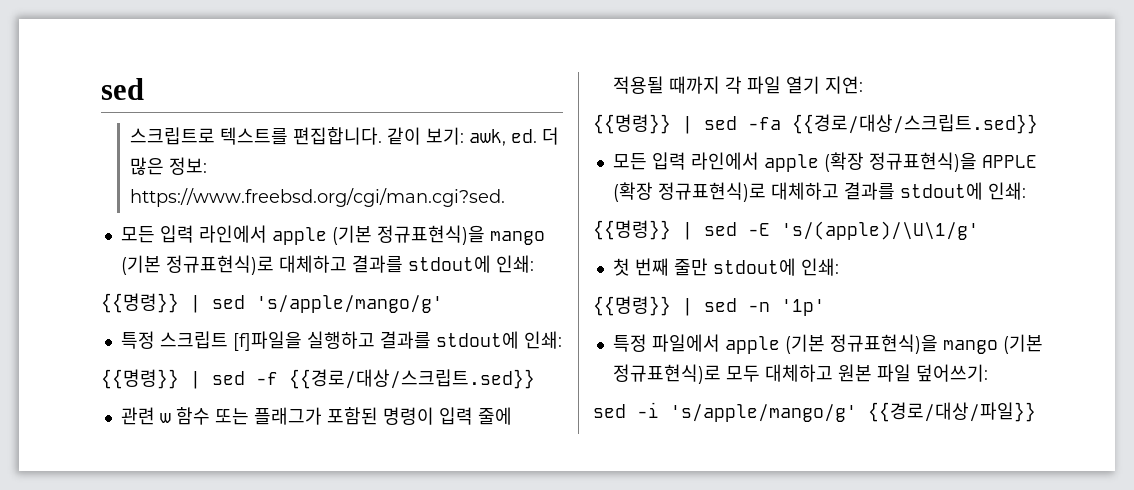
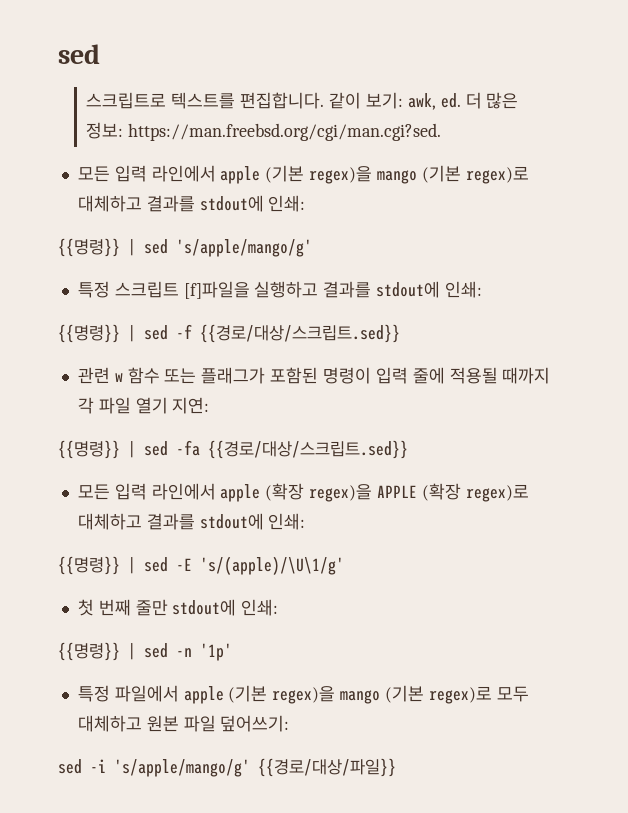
- 같이 보기: awk, ed. 더 많은 정보: https://www.freebsd.org/cgi/man.cgi?sed.
+ 같이 보기: awk, ed. 더 많은 정보: https://man.freebsd.org/cgi/man.cgi?sed.
- 모든 입력 라인에서 apple (기본 정규표현식)을 mango (기본 정규표현식)로 대체하고 결과를 stdout에 인쇄:
+ 모든 입력 라인에서 apple (기본 regex)을 mango (기본 regex)로 대체하고 결과를 stdout에 인쇄:
- 모든 입력 라인에서 apple (확장 정규표현식)을 APPLE (확장 정규표현식)로 대체하고 결과를 stdout에 인쇄:
+ 모든 입력 라인에서 apple (확장 regex)을 APPLE (확장 regex)로 대체하고 결과를 stdout에 인쇄:
- 특정 파일에서 apple (기본 정규표현식)을 mango (기본 정규표현식)로 모두 대체하고 원본 파일 덮어쓰기:
+ 특정 파일에서 apple (기본 regex)을 mango (기본 regex)로 모두 대체하고 원본 파일 덮어쓰기:

